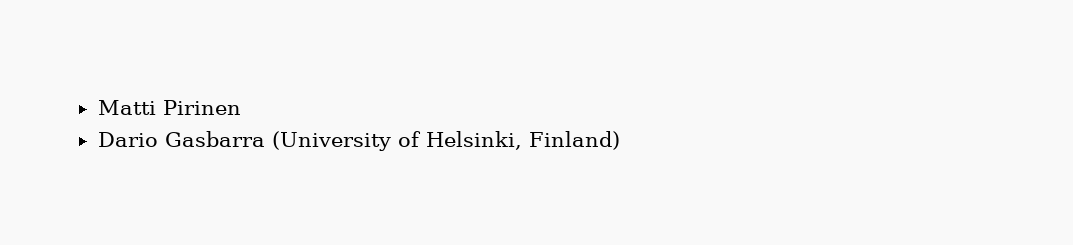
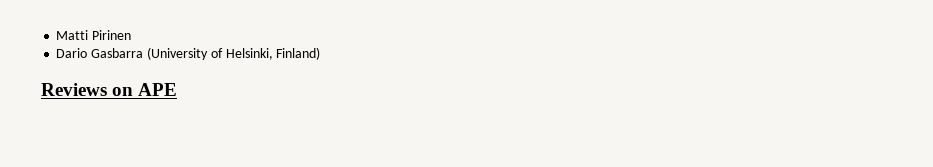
+ Reviews on APE

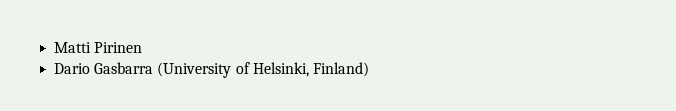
- Reviews on APE

